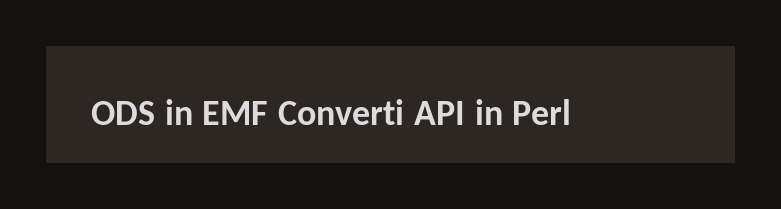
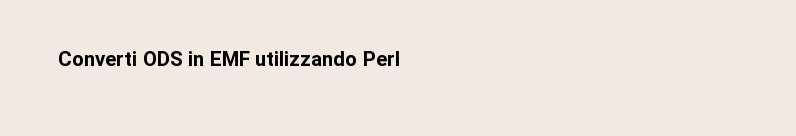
- ODS in EMF Converti API in Perl
+ Converti ODS in EMF utilizzando Perl

